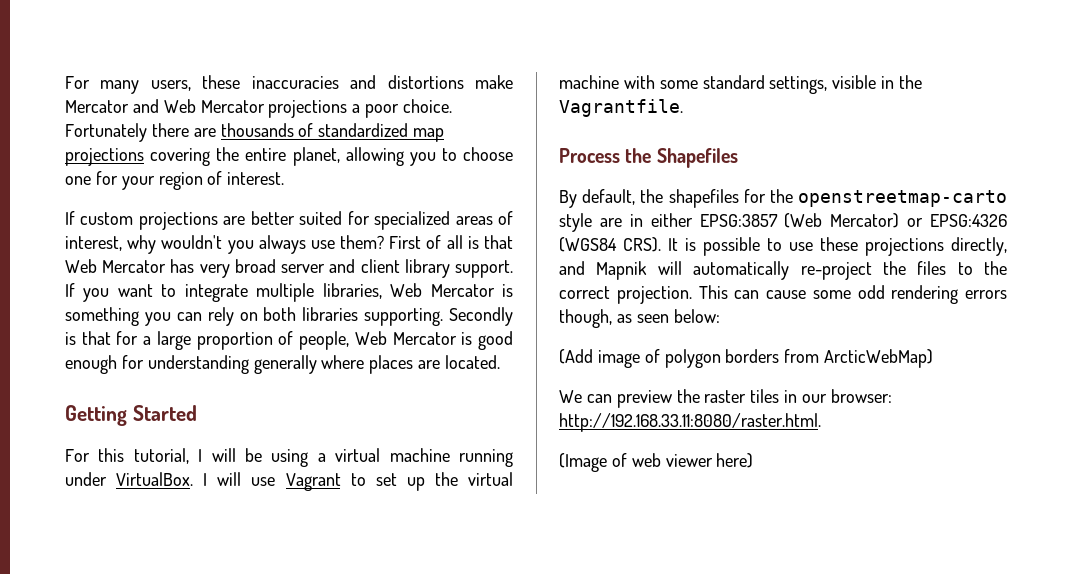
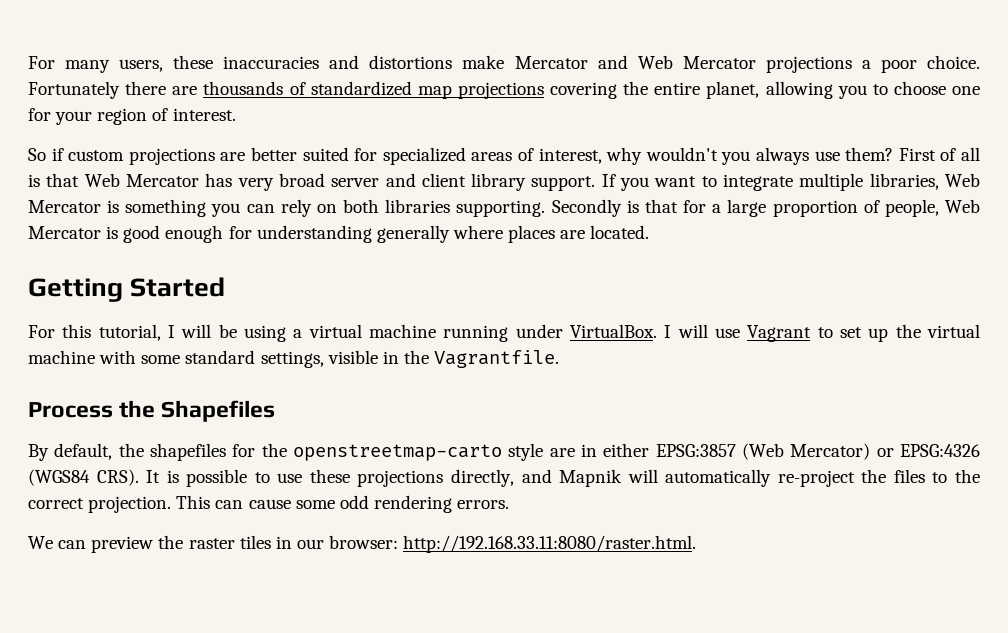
- If custom projections are better suited for specialized areas of interest, why wouldn't you always use them?
+ So if custom projections are better suited for specialized areas of interest, why wouldn't you always use them?
- This can cause some odd rendering errors though, as seen below:
- (Add image of polygon borders from ArcticWebMap)
+ This can cause some odd rendering errors.
- (Image of web viewer here)

